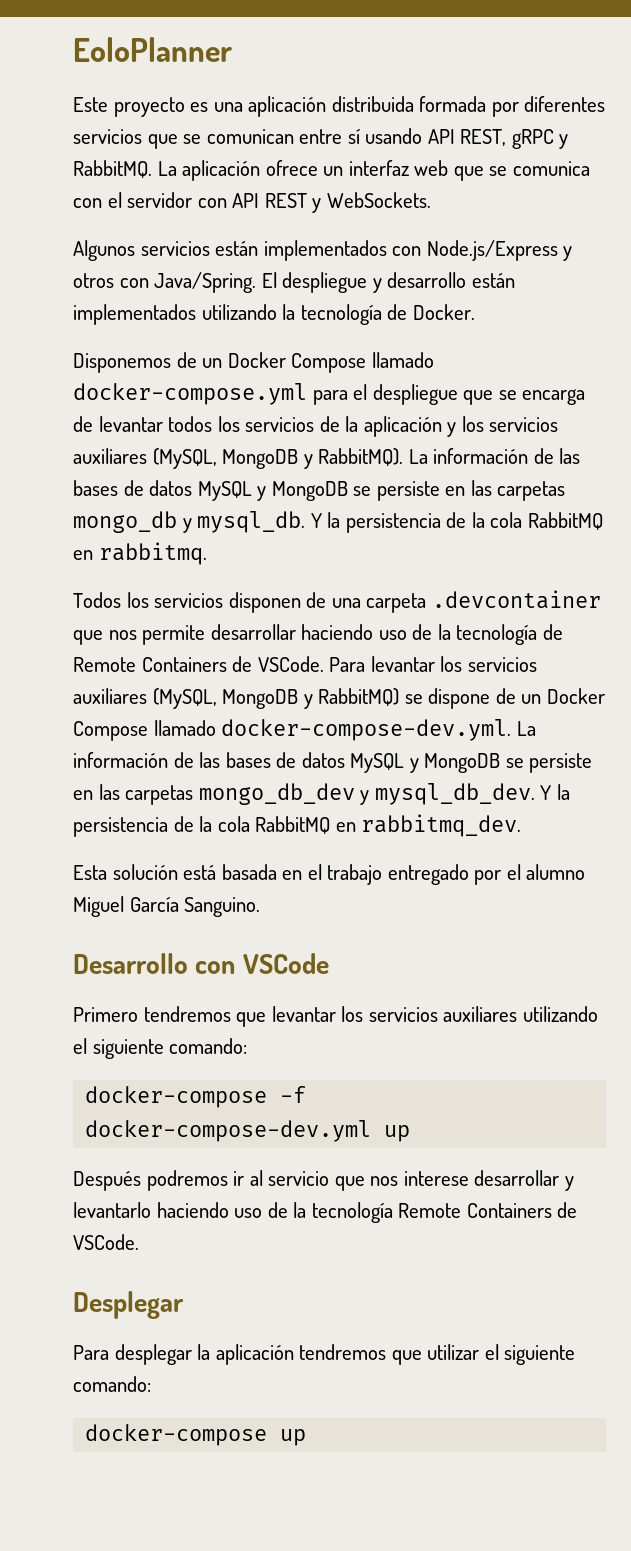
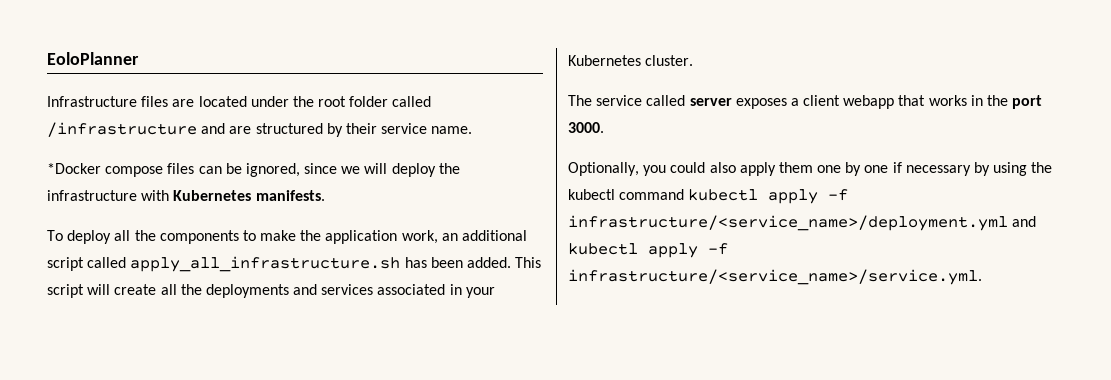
- Este proyecto es una aplicación distribuida formada por diferentes servicios que se comunican entre sí usando API REST, gRPC y RabbitMQ. La aplicación ofrece un interfaz web que se comunica con el servidor con API REST y WebSockets.
- Algunos servicios están implementados con Node.js/Express y otros con Java/Spring. El despliegue y desarrollo están implementados utilizando la tecnología de Docker.
- Disponemos de un Docker Compose llamado docker-compose.yml para el despliegue que se encarga de levantar todos los servicios de la aplicación y los servicios auxiliares (MySQL, MongoDB y RabbitMQ). La información de las bases de datos MySQL y MongoDB se persiste en las carpetas mongo_db y mysql_db. Y la persistencia de la cola RabbitMQ en rabbitmq.
- Todos los servicios disponen de una carpeta .devcontainer que nos permite desarrollar haciendo uso de la tecnología de Remote Containers de VSCode. Para levantar los servicios auxiliares (MySQL, MongoDB y RabbitMQ) se dispone de un Docker Compose llamado docker-compose-dev.yml. La información de las bases de datos MySQL y MongoDB se persiste en las carpetas mongo_db_dev y mysql_db_dev. Y la persistencia de la cola RabbitMQ en rabbitmq_dev.
- Esta solución está basada en el trabajo entregado por el alumno Miguel García Sanguino.
- Desarrollo con VSCode
- Primero tendremos que levantar los servicios auxiliares utilizando el siguiente comando:
- docker-compose -f docker-compose-dev.yml up
- Después podremos ir al servicio que nos interese desarrollar y levantarlo haciendo uso de la tecnología Remote Containers de VSCode.
- Desplegar
- Para desplegar la aplicación tendremos que utilizar el siguiente comando:
- docker-compose up
+ Infrastructure files are located under the root folder called /infrastructure and are structured by their service name.
+ *Docker compose files can be ignored, since we will deploy the infrastructure with Kubernetes manifests.
+ To deploy all the components to make the application work, an additional script called apply_all_infrastructure.sh has been added. This script will create all the deployments and services associated in your Kubernetes cluster.
+ The service called server exposes a client webapp that works in the port 3000.
+ Optionally, you could also apply them one by one if necessary by using the kubectl command kubectl apply -f infrastructure/<service_name>/deployment.yml and kubectl apply -f infrastructure/<service_name>/service.yml.

